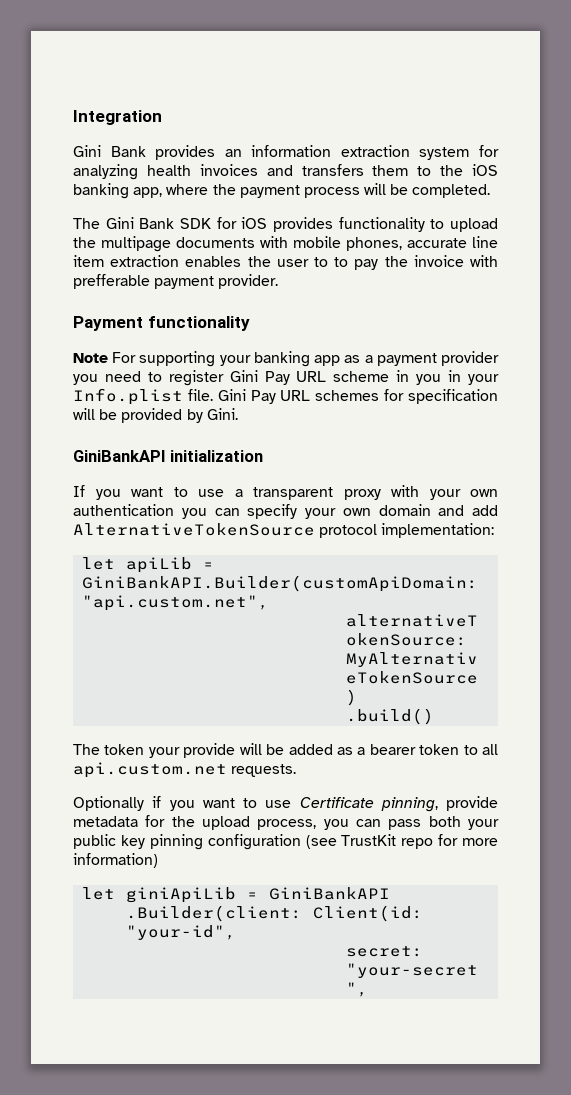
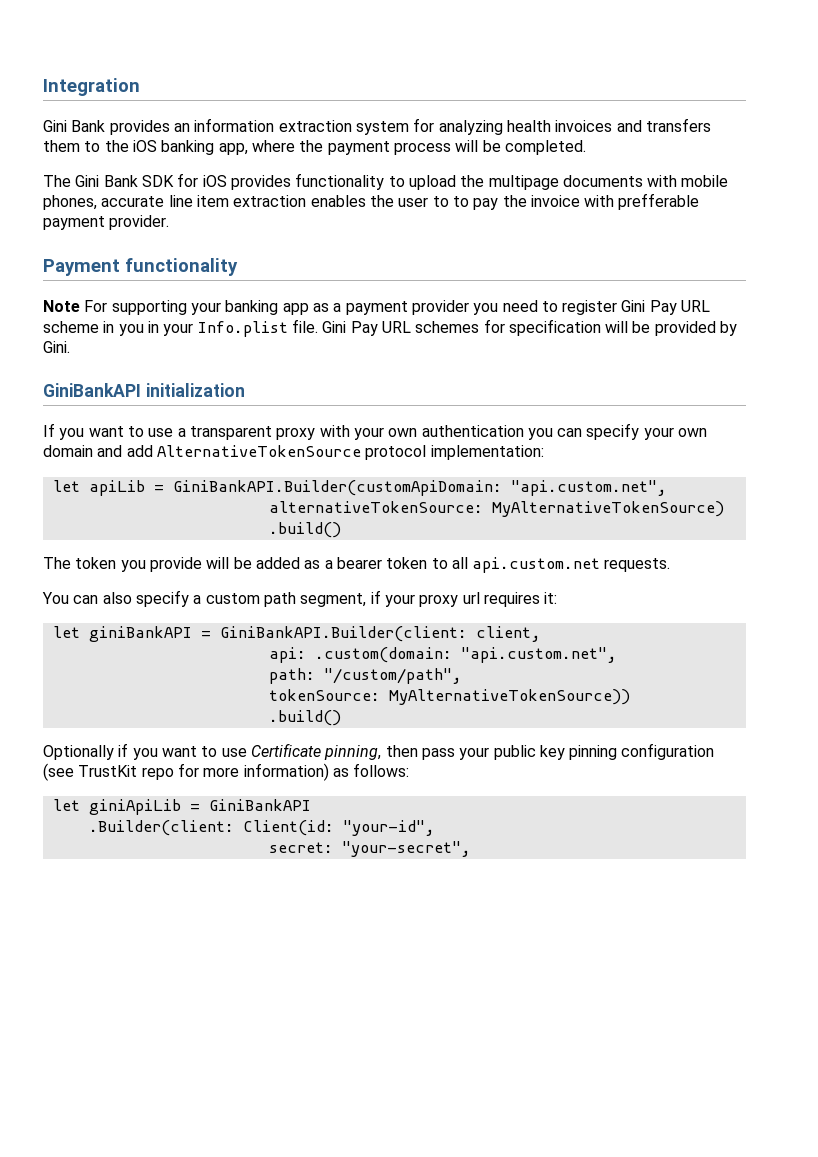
- The token your provide will be added as a bearer token to all api.custom.net requests.
+ The token you provide will be added as a bearer token to all api.custom.net requests.
+ You can also specify a custom path segment, if your proxy url requires it:
+ let giniBankAPI = GiniBankAPI.Builder(client: client,
+ api: .custom(domain: "api.custom.net",
+ path: "/custom/path",
+ tokenSource: MyAlternativeTokenSource))
+ .build()
- Optionally if you want to use Certificate pinning, provide metadata for the upload process, you can pass both your public key pinning configuration (see TrustKit repo for more information)
+ Optionally if you want to use Certificate pinning, then pass your public key pinning configuration (see TrustKit repo for more information) as follows:

